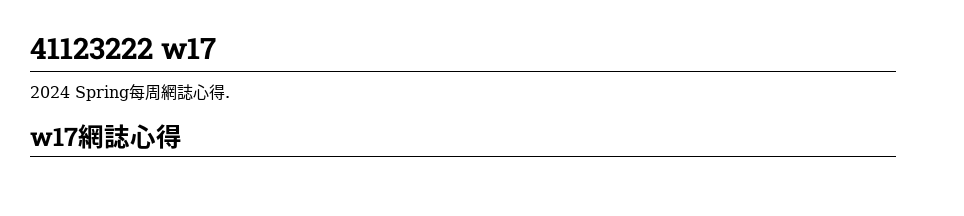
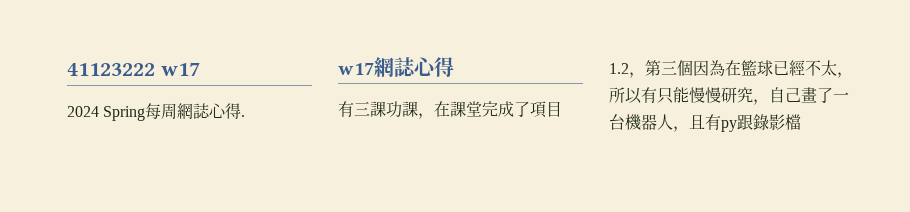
+ 有三課功課，在課堂完成了項目1.2，第三個因為在籃球已經不太，所以有只能慢慢研究，自己畫了一台機器人，且有py跟錄影檔

